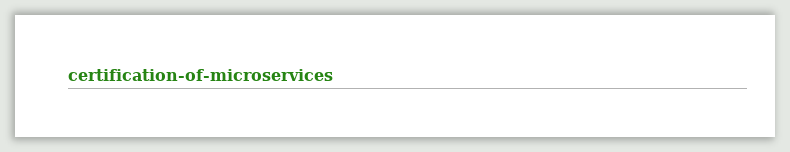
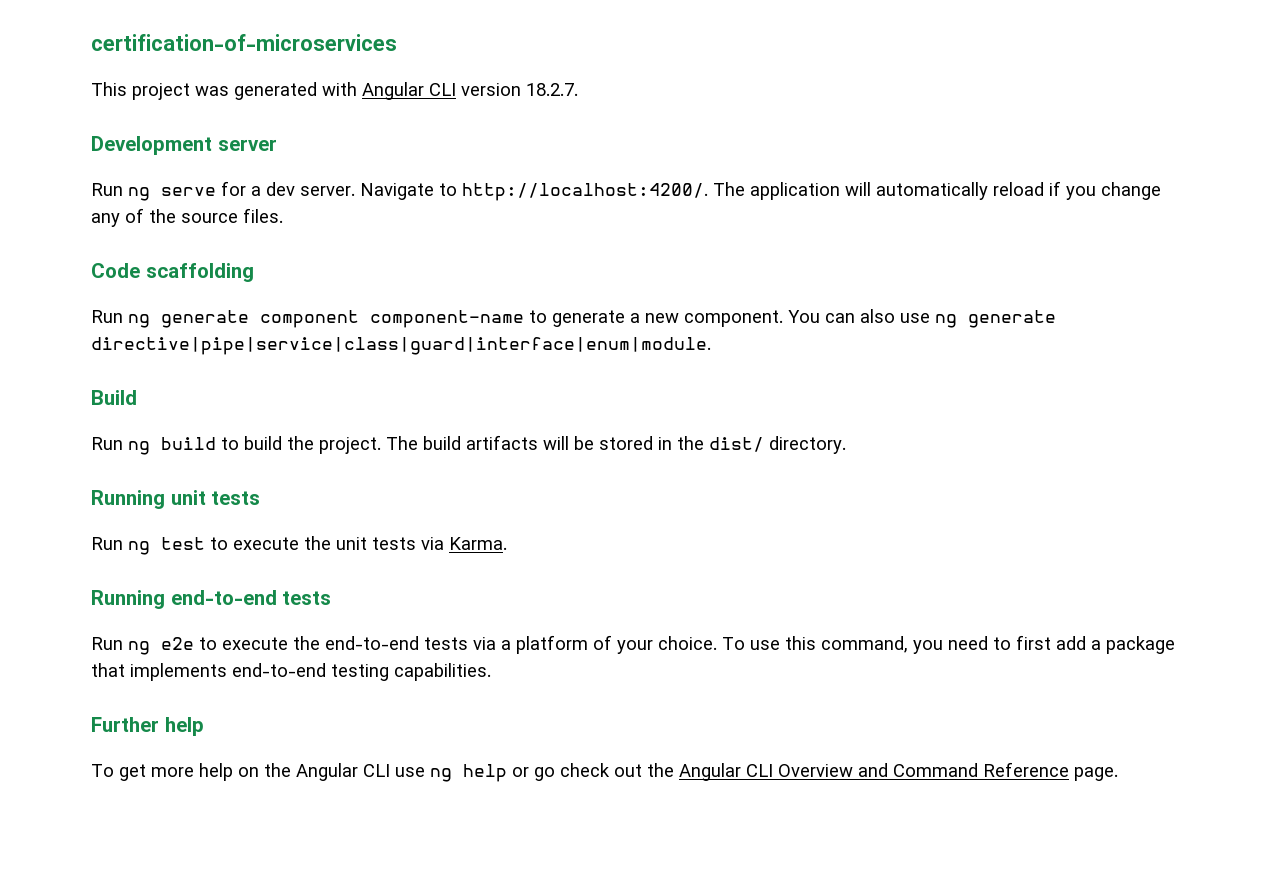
+ This project was generated with Angular CLI version 18.2.7.
+ Development server
+ Run ng serve for a dev server. Navigate to http://localhost:4200/. The application will automatically reload if you change any of the source files.
+ Code scaffolding
+ Run ng generate component component-name to generate a new component. You can also use ng generate directive|pipe|service|class|guard|interface|enum|module.
+ Build
+ Run ng build to build the project. The build artifacts will be stored in the dist/ directory.
+ Running unit tests
+ Run ng test to execute the unit tests via Karma.
+ Running end-to-end tests
+ Run ng e2e to execute the end-to-end tests via a platform of your choice. To use this command, you need to first add a package that implements end-to-end testing capabilities.
+ Further help
+ To get more help on the Angular CLI use ng help or go check out the Angular CLI Overview and Command Reference page.

